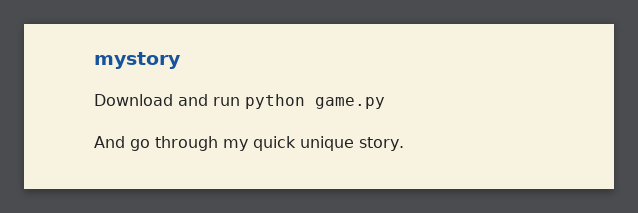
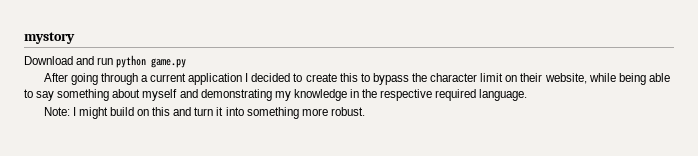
- And go through my quick unique story.
+ After going through a current application I decided to create this to bypass the character limit on their website, while being able to say something about myself and demonstrating my knowledge in the respective required language.
+ Note: I might build on this and turn it into something more robust.

